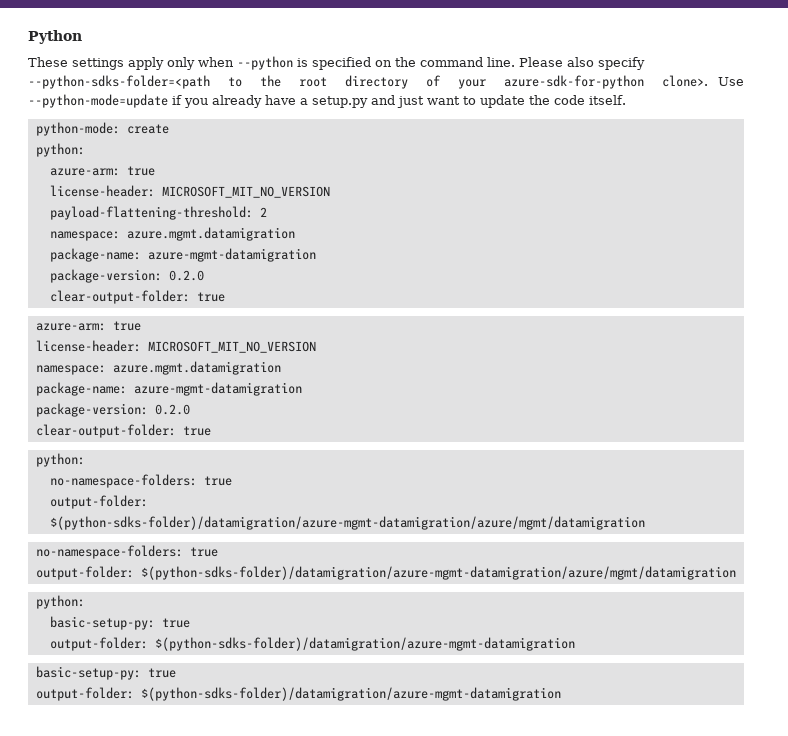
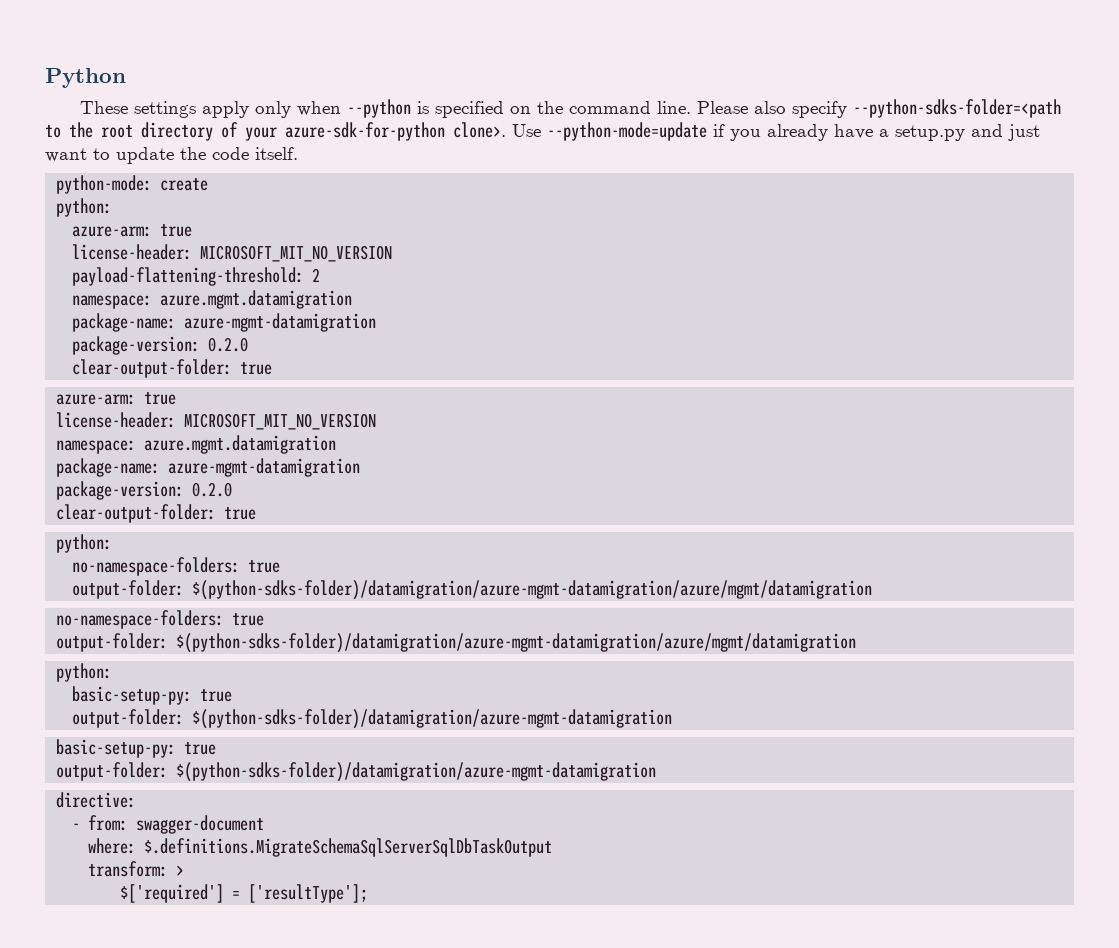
+ directive:
+ - from: swagger-document
+ where: $.definitions.MigrateSchemaSqlServerSqlDbTaskOutput
+ transform: >
+ $['required'] = ['resultType'];

